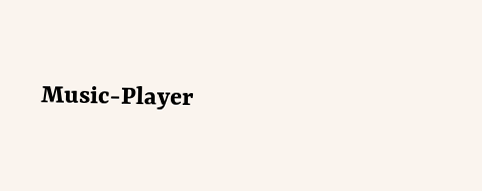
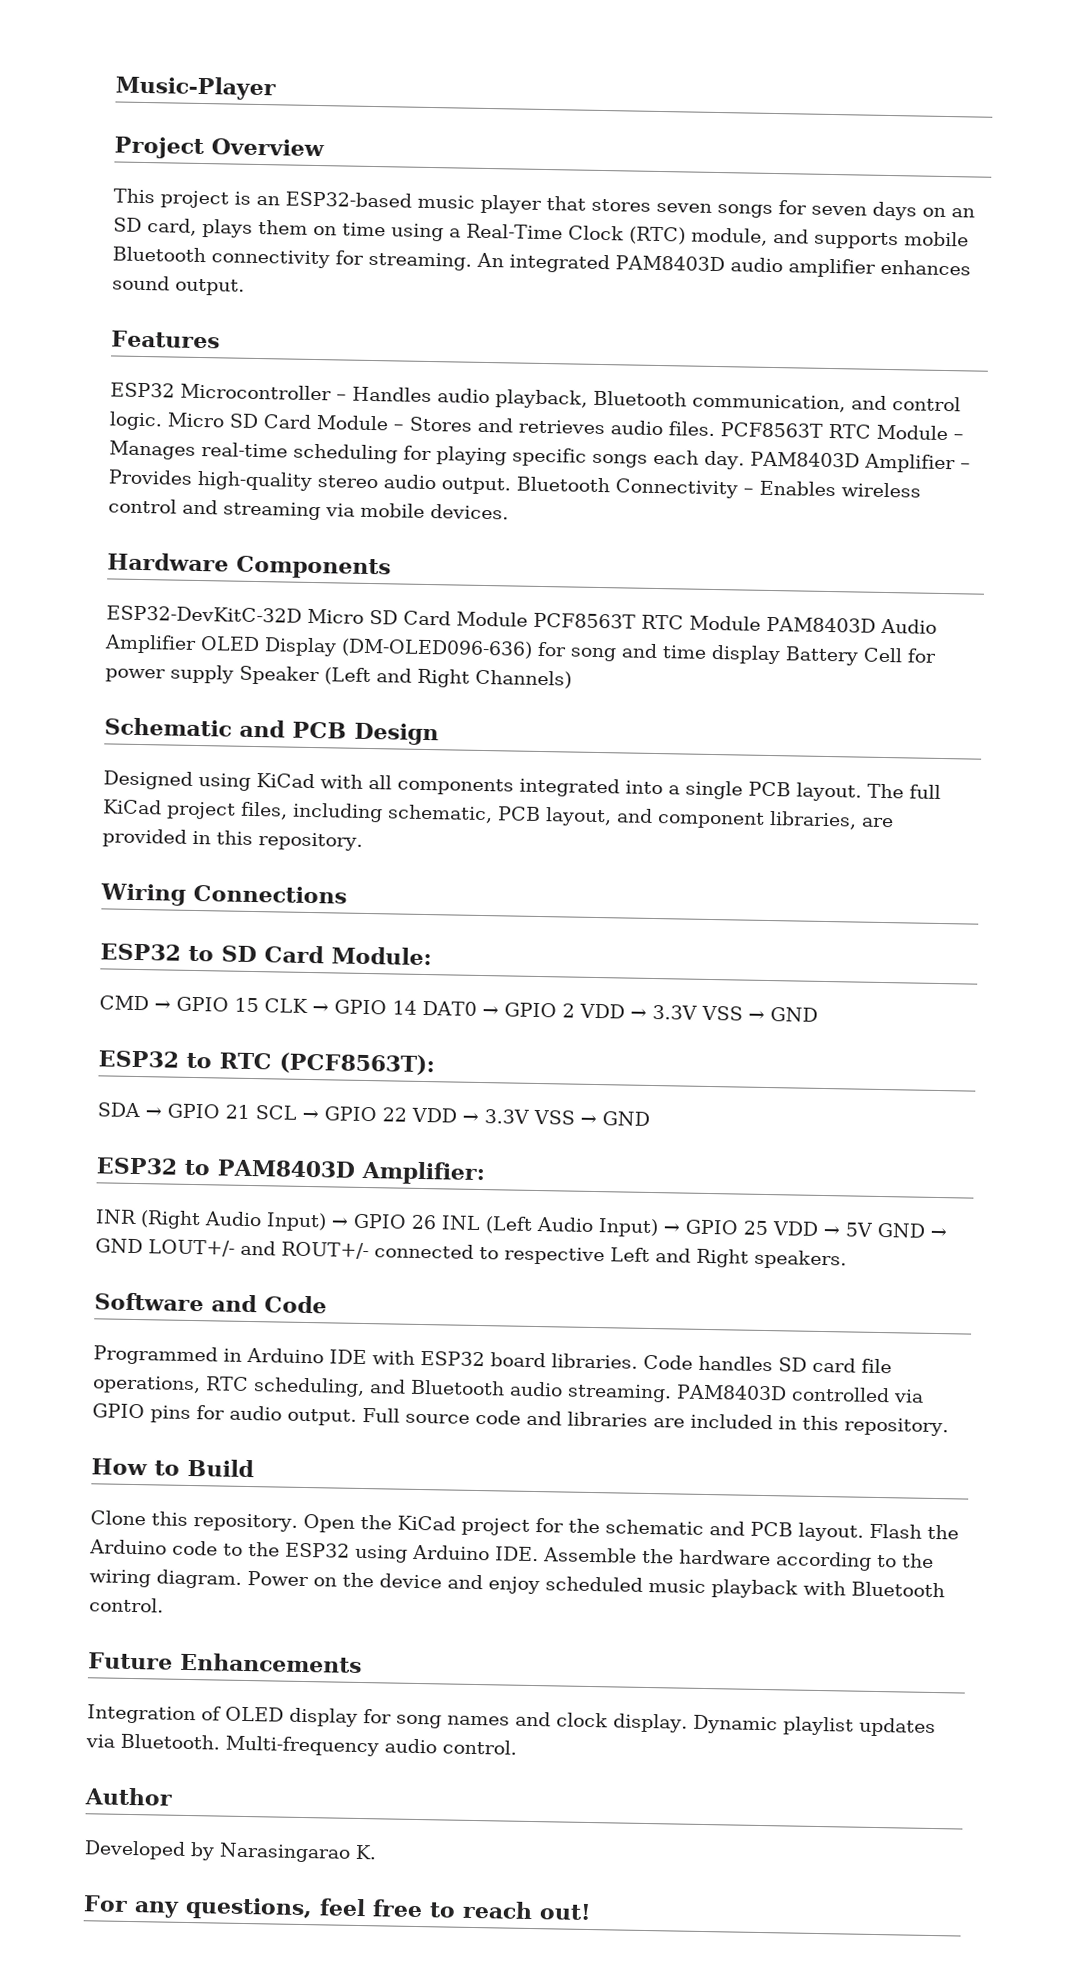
+ Project Overview
+ This project is an ESP32-based music player that stores seven songs for seven days on an SD card, plays them on time using a Real-Time Clock (RTC) module, and supports mobile Bluetooth connectivity for streaming. An integrated PAM8403D audio amplifier enhances sound output.
+ Features
+ ESP32 Microcontroller – Handles audio playback, Bluetooth communication, and control logic. Micro SD Card Module – Stores and retrieves audio files. PCF8563T RTC Module – Manages real-time scheduling for playing specific songs each day. PAM8403D Amplifier – Provides high-quality stereo audio output. Bluetooth Connectivity – Enables wireless control and streaming via mobile devices.
+ Hardware Components
+ ESP32-DevKitC-32D Micro SD Card Module PCF8563T RTC Module PAM8403D Audio Amplifier OLED Display (DM-OLED096-636) for song and time display Battery Cell for power supply Speaker (Left and Right Channels)
+ Schematic and PCB Design
+ Designed using KiCad with all components integrated into a single PCB layout. The full KiCad project files, including schematic, PCB layout, and component libraries, are provided in this repository.
+ Wiring Connections
+ ESP32 to SD Card Module:
+ CMD → GPIO 15 CLK → GPIO 14 DAT0 → GPIO 2 VDD → 3.3V VSS → GND
+ ESP32 to RTC (PCF8563T):
+ SDA → GPIO 21 SCL → GPIO 22 VDD → 3.3V VSS → GND
+ ESP32 to PAM8403D Amplifier:
+ INR (Right Audio Input) → GPIO 26 INL (Left Audio Input) → GPIO 25 VDD → 5V GND → GND LOUT+/- and ROUT+/- connected to respective Left and Right speakers.
+ Software and Code
+ Programmed in Arduino IDE with ESP32 board libraries. Code handles SD card file operations, RTC scheduling, and Bluetooth audio streaming. PAM8403D controlled via GPIO pins for audio output. Full source code and libraries are included in this repository.
+ How to Build
+ Clone this repository. Open the KiCad project for the schematic and PCB layout. Flash the Arduino code to the ESP32 using Arduino IDE. Assemble the hardware according to the wiring diagram. Power on the device and enjoy scheduled music playback with Bluetooth control.
+ Future Enhancements
+ Integration of OLED display for song names and clock display. Dynamic playlist updates via Bluetooth. Multi-frequency audio control.
+ Author
+ Developed by Narasingarao K.
+ For any questions, feel free to reach out!

